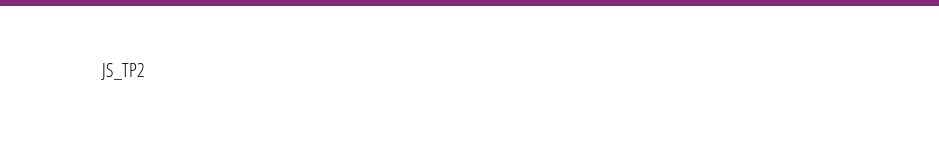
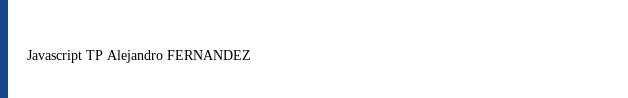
- JS_TP2
+ Javascript TP Alejandro FERNANDEZ

